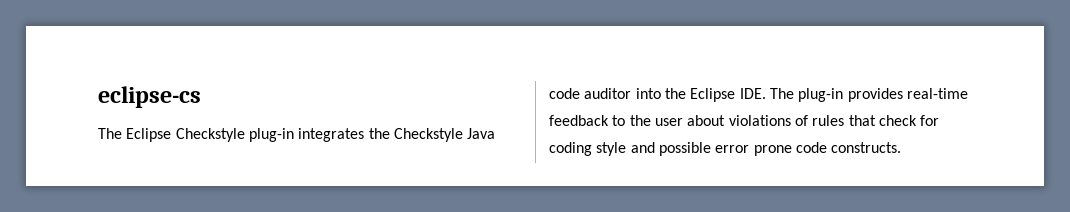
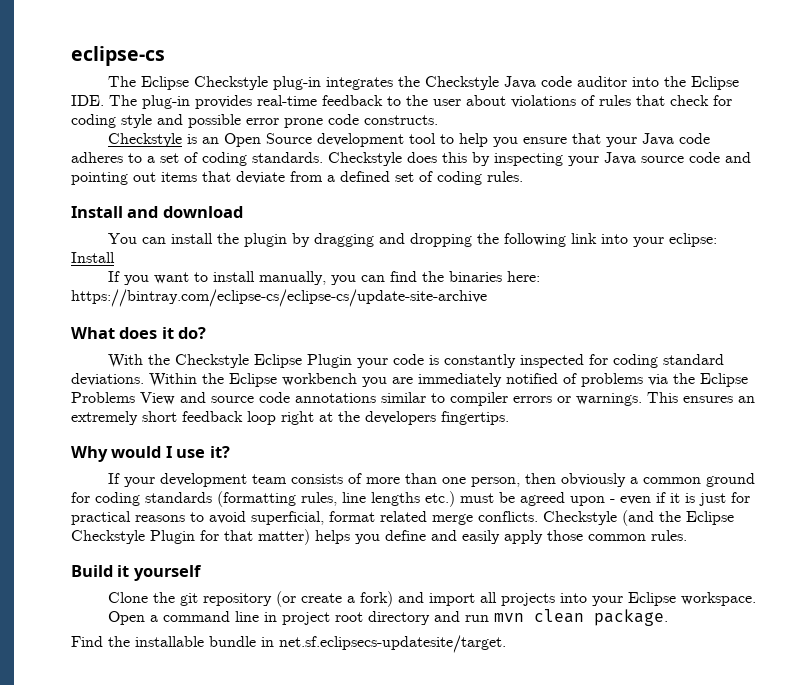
+ Checkstyle is an Open Source development tool to help you ensure that your Java code adheres to a set of coding standards. Checkstyle does this by inspecting your Java source code and pointing out items that deviate from a defined set of coding rules.
+ Install and download
+ You can install the plugin by dragging and dropping the following link into your eclipse: Install
+ If you want to install manually, you can find the binaries here: https://bintray.com/eclipse-cs/eclipse-cs/update-site-archive
+ What does it do?
+ With the Checkstyle Eclipse Plugin your code is constantly inspected for coding standard deviations. Within the Eclipse workbench you are immediately notified of problems via the Eclipse Problems View and source code annotations similar to compiler errors or warnings. This ensures an extremely short feedback loop right at the developers fingertips.
+ Why would I use it?
+ If your development team consists of more than one person, then obviously a common ground for coding standards (formatting rules, line lengths etc.) must be agreed upon - even if it is just for practical reasons to avoid superficial, format related merge conflicts. Checkstyle (and the Eclipse Checkstyle Plugin for that matter) helps you define and easily apply those common rules.
+ Build it yourself
+ Clone the git repository (or create a fork) and import all projects into your Eclipse workspace.
+ Open a command line in project root directory and run mvn clean package.
+ Find the installable bundle in net.sf.eclipsecs-updatesite/target.

